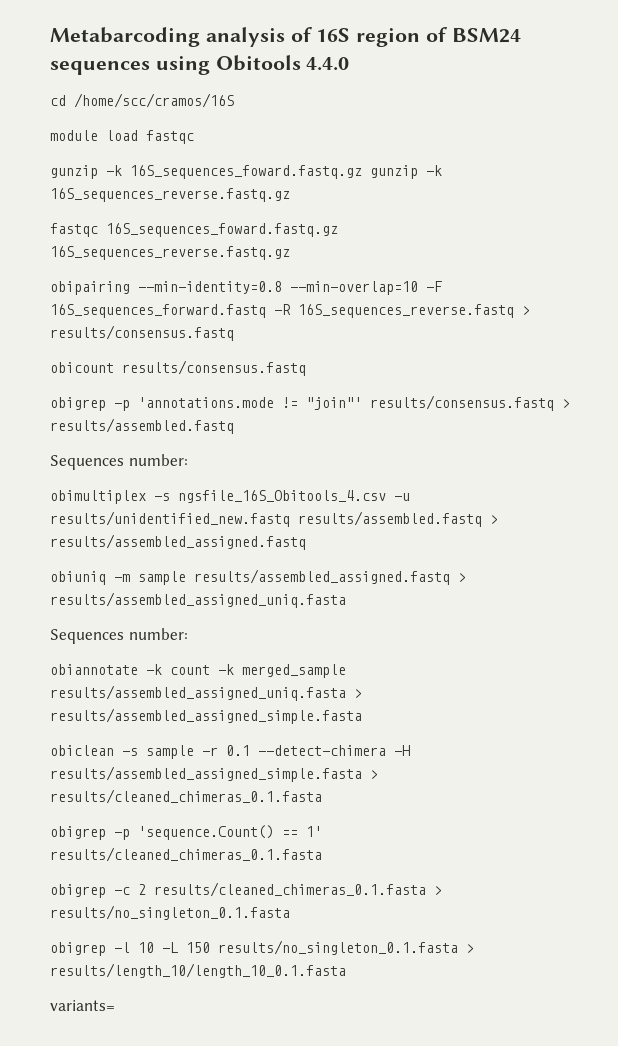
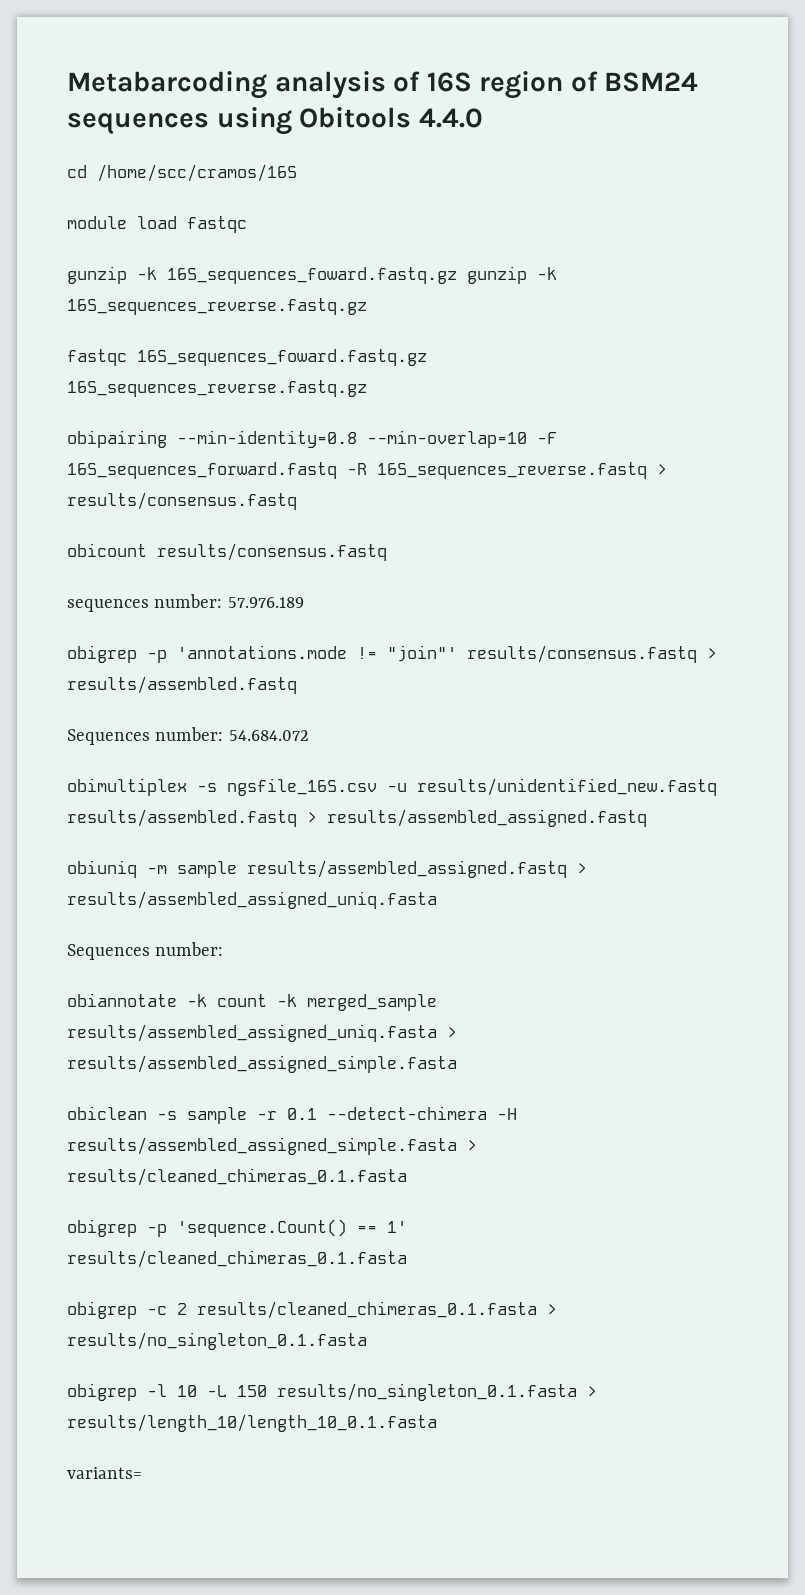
+ sequences number: 57.976.189
  obigrep -p 'annotations.mode != "join"' results/consensus.fastq > results/assembled.fastq
- Sequences number:
+ Sequences number: 54.684.072
- obimultiplex -s ngsfile_16S_Obitools_4.csv -u results/unidentified_new.fastq results/assembled.fastq > results/assembled_assigned.fastq
+ obimultiplex -s ngsfile_16S.csv -u results/unidentified_new.fastq results/assembled.fastq > results/assembled_assigned.fastq

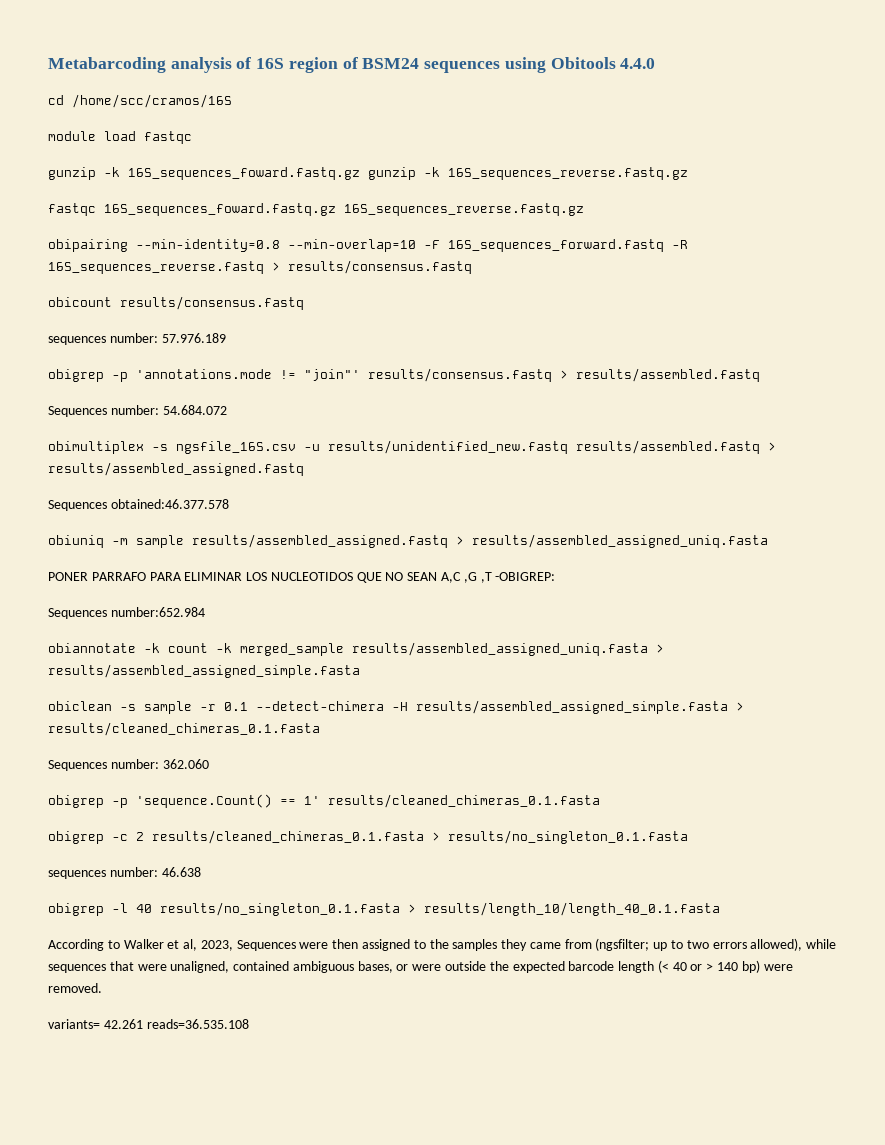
+ Sequences obtained:46.377.578
  obiuniq -m sample results/assembled_assigned.fastq > results/assembled_assigned_uniq.fasta
- Sequences number:
+ PONER PARRAFO PARA ELIMINAR LOS NUCLEOTIDOS QUE NO SEAN A,C ,G ,T -OBIGREP:
+ Sequences number:652.984
+ Sequences number: 362.060
+ sequences number: 46.638
- obigrep -l 10 -L 150 results/no_singleton_0.1.fasta > results/length_10/length_10_0.1.fasta
+ obigrep -l 40 results/no_singleton_0.1.fasta > results/length_10/length_40_0.1.fasta
+ According to Walker et al, 2023, Sequences were then assigned to the samples they came from (ngsfilter; up to two errors allowed), while sequences that were unaligned, contained ambiguous bases, or were outside the expected barcode length (< 40 or > 140 bp) were removed.
- variants=
+ variants= 42.261 reads=36.535.108

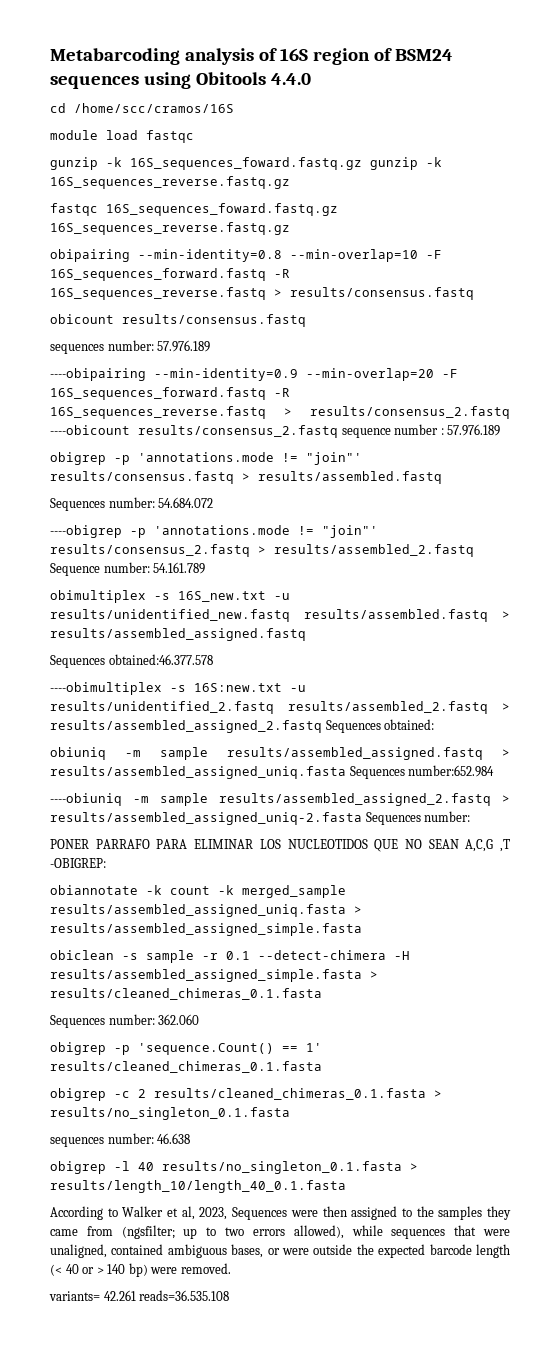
+ ----obipairing --min-identity=0.9 --min-overlap=20 -F 16S_sequences_forward.fastq -R 16S_sequences_reverse.fastq > results/consensus_2.fastq ----obicount results/consensus_2.fastq sequence number : 57.976.189
+ ----obigrep -p 'annotations.mode != "join"' results/consensus_2.fastq > results/assembled_2.fastq Sequence number: 54.161.789
- obimultiplex -s ngsfile_16S.csv -u results/unidentified_new.fastq results/assembled.fastq > results/assembled_assigned.fastq
+ obimultiplex -s 16S_new.txt -u results/unidentified_new.fastq results/assembled.fastq > results/assembled_assigned.fastq
+ ----obimultiplex -s 16S:new.txt -u results/unidentified_2.fastq results/assembled_2.fastq > results/assembled_assigned_2.fastq Sequences obtained:
- obiuniq -m sample results/assembled_assigned.fastq > results/assembled_assigned_uniq.fasta
+ obiuniq -m sample results/assembled_assigned.fastq > results/assembled_assigned_uniq.fasta Sequences number:652.984
+ ----obiuniq -m sample results/assembled_assigned_2.fastq > results/assembled_assigned_uniq-2.fasta Sequences number:
- PONER PARRAFO PARA ELIMINAR LOS NUCLEOTIDOS QUE NO SEAN A,C ,G ,T -OBIGREP:
+ PONER PARRAFO PARA ELIMINAR LOS NUCLEOTIDOS QUE NO SEAN A,C,G ,T -OBIGREP:
- Sequences number:652.984

